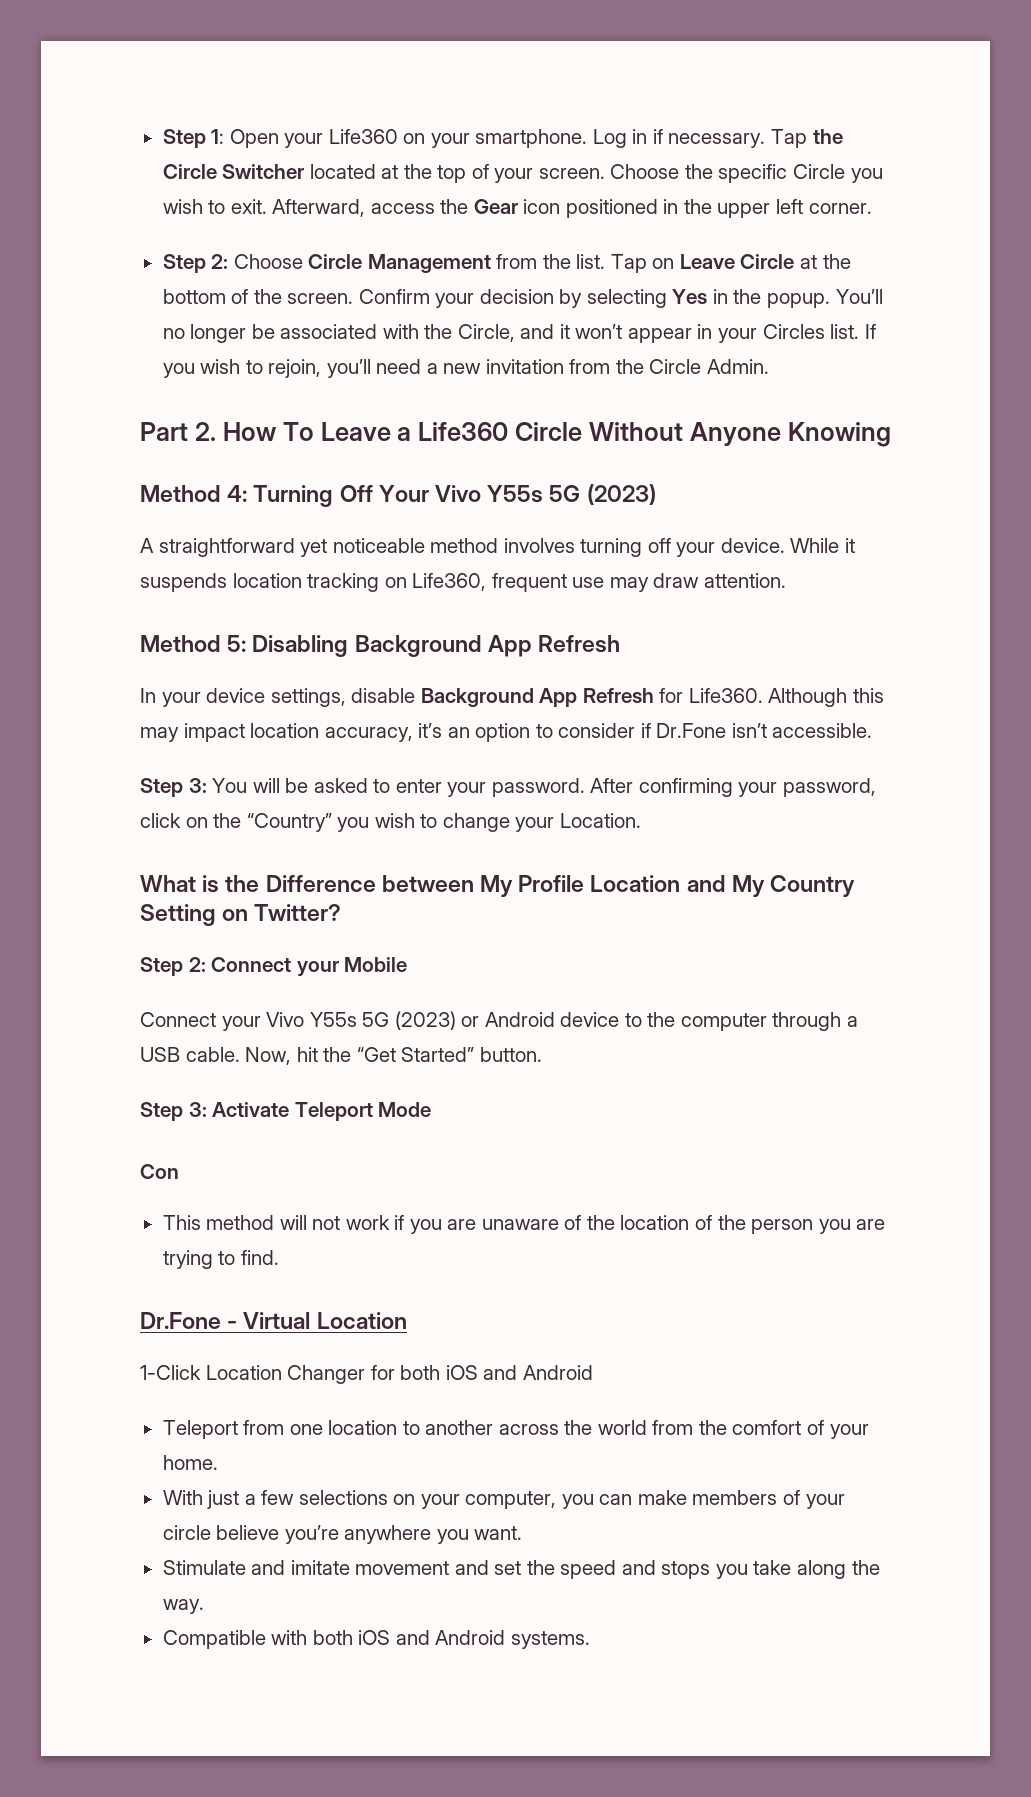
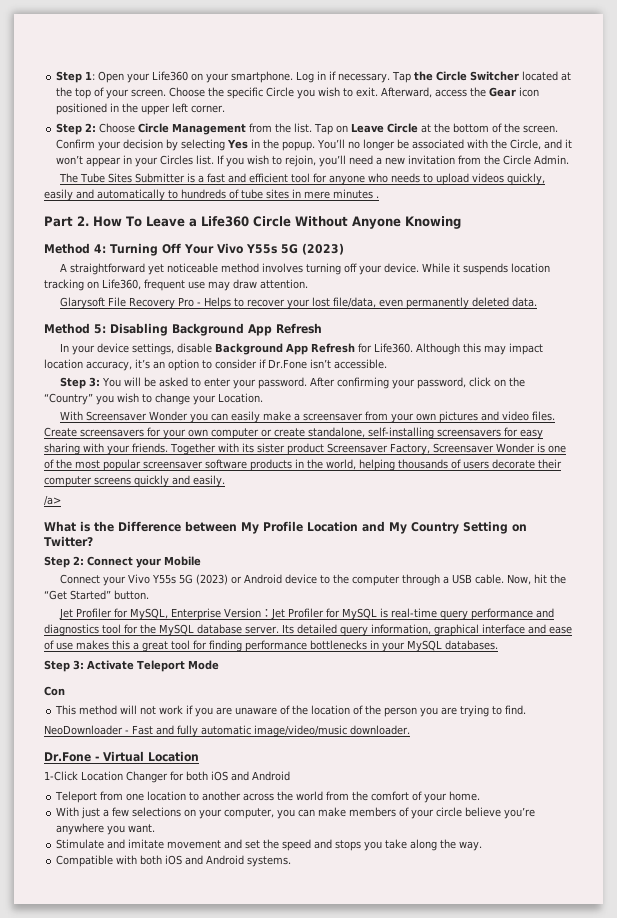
+ The Tube Sites Submitter is a fast and efficient tool for anyone who needs to upload videos quickly, easily and automatically to hundreds of tube sites in mere minutes .
+ Glarysoft File Recovery Pro - Helps to recover your lost file/data, even permanently deleted data.
+ With Screensaver Wonder you can easily make a screensaver from your own pictures and video files. Create screensavers for your own computer or create standalone, self-installing screensavers for easy sharing with your friends. Together with its sister product Screensaver Factory, Screensaver Wonder is one of the most popular screensaver software products in the world, helping thousands of users decorate their computer screens quickly and easily.
+ /a>
+ Jet Profiler for MySQL, Enterprise Version：Jet Profiler for MySQL is real-time query performance and diagnostics tool for the MySQL database server. Its detailed query information, graphical interface and ease of use makes this a great tool for finding performance bottlenecks in your MySQL databases.
+ NeoDownloader - Fast and fully automatic image/video/music downloader.

